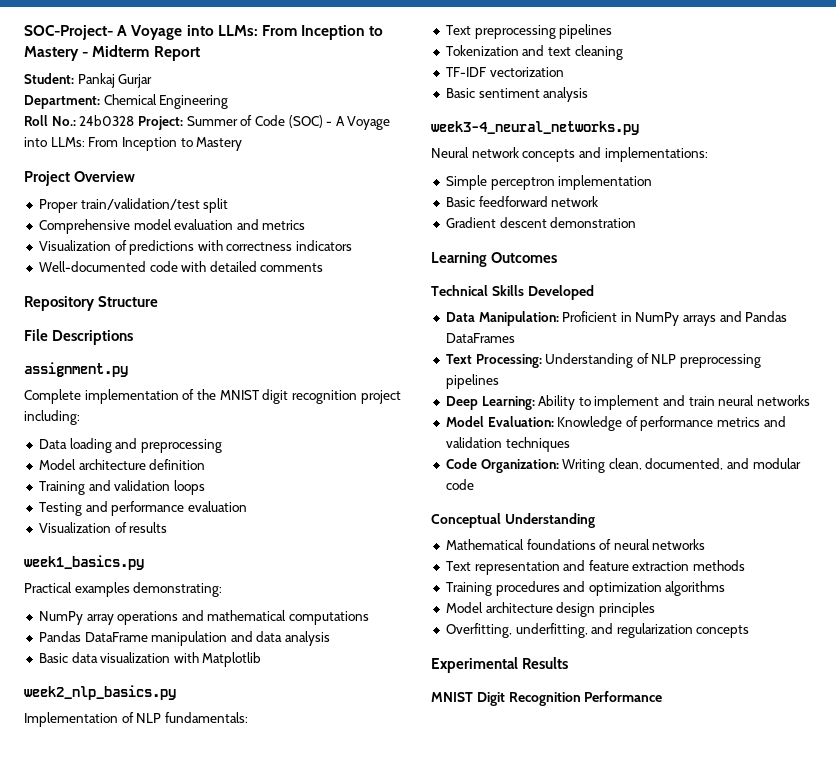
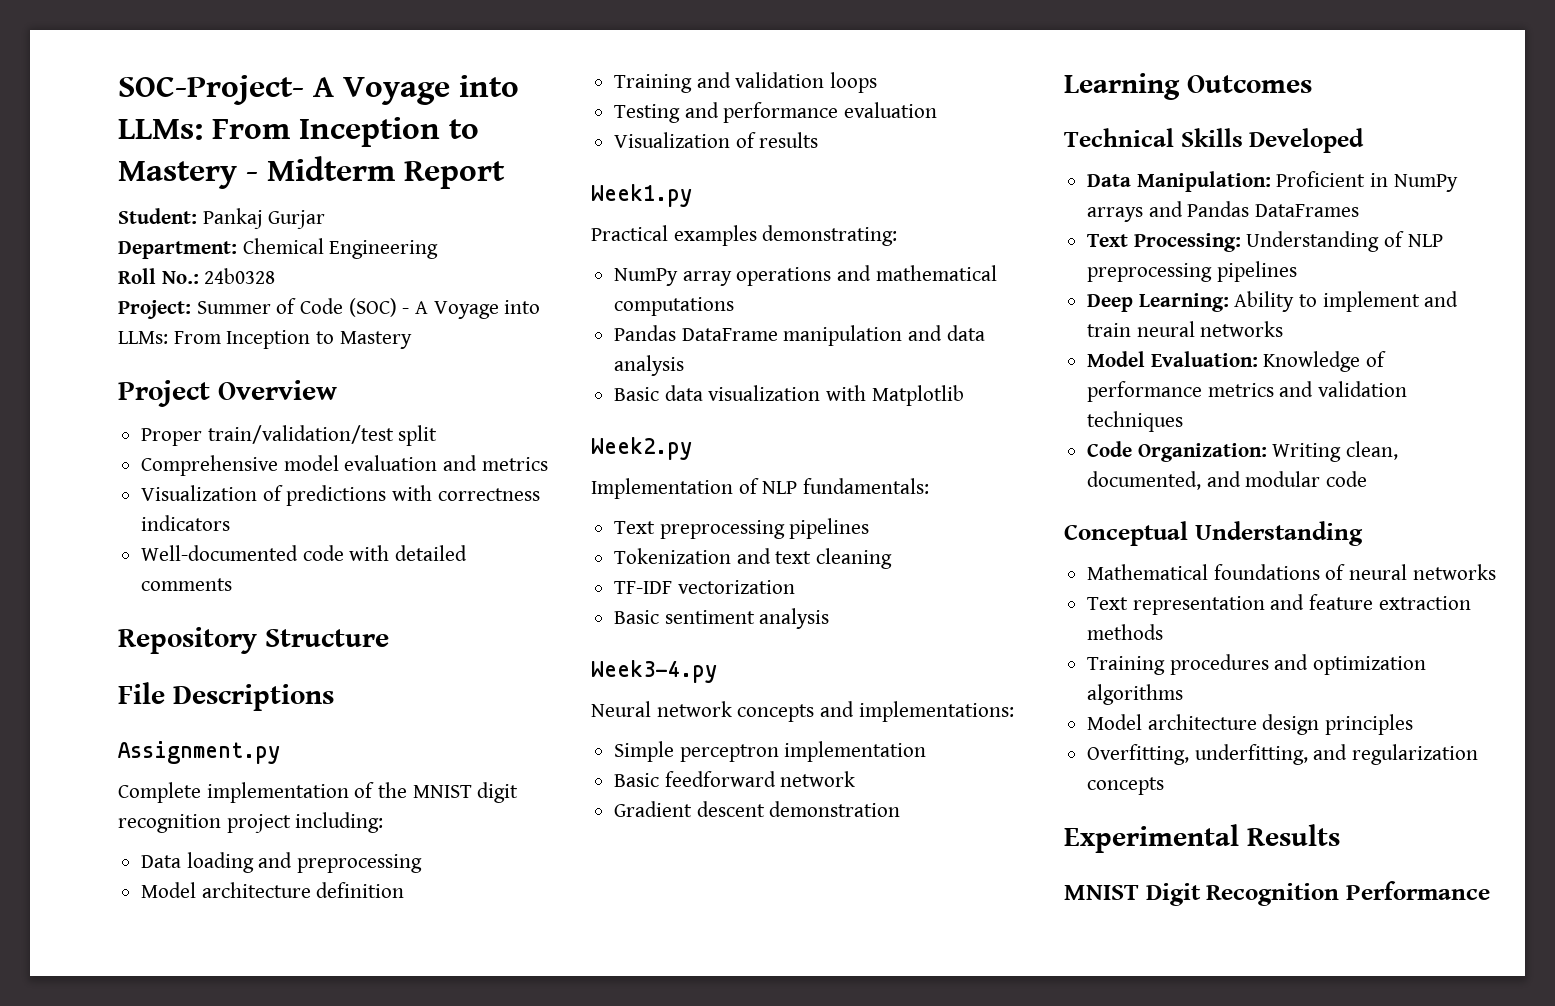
- Roll No.: 24b0328 Project: Summer of Code (SOC) - A Voyage into LLMs: From Inception to Mastery
+ Roll No.: 24b0328
+ Project: Summer of Code (SOC) - A Voyage into LLMs: From Inception to Mastery
- assignment.py
+ Assignment.py
- week1_basics.py
+ Week1.py
- week2_nlp_basics.py
+ Week2.py
- week3-4_neural_networks.py
+ Week3-4.py

